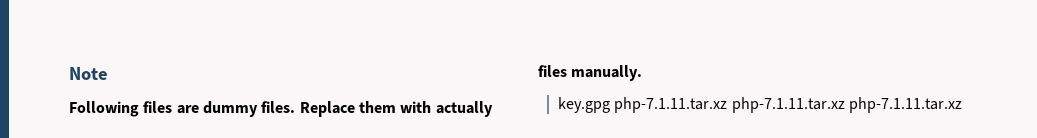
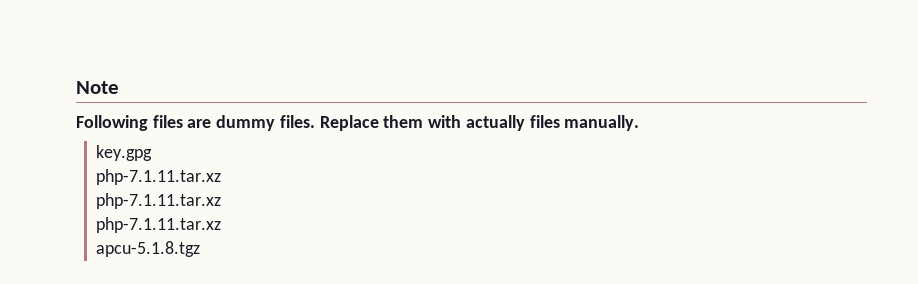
- key.gpg php-7.1.11.tar.xz php-7.1.11.tar.xz php-7.1.11.tar.xz
+ key.gpg
+ php-7.1.11.tar.xz
+ php-7.1.11.tar.xz
+ php-7.1.11.tar.xz
+ apcu-5.1.8.tgz

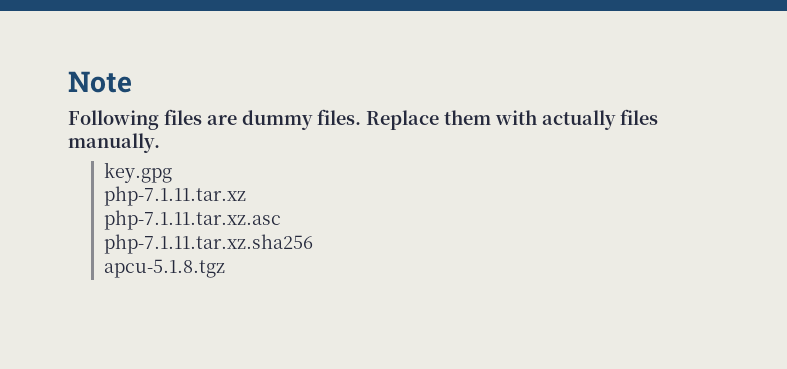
  key.gpg
  php-7.1.11.tar.xz
- php-7.1.11.tar.xz
- php-7.1.11.tar.xz
+ php-7.1.11.tar.xz.asc
+ php-7.1.11.tar.xz.sha256

